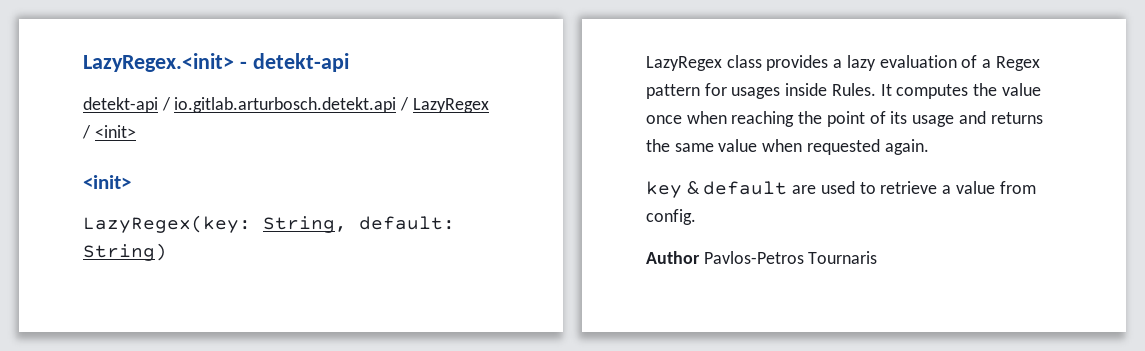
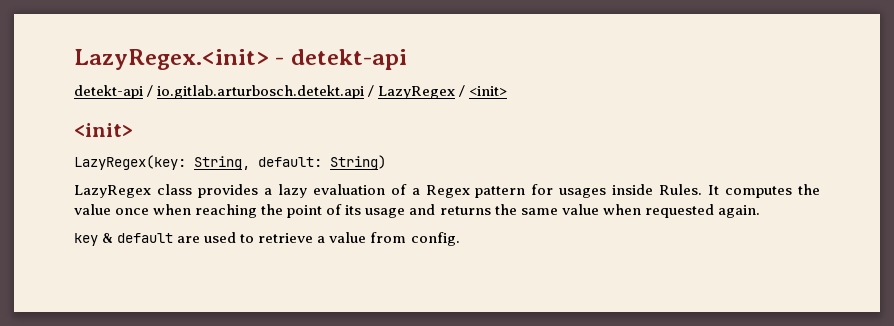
- Author Pavlos-Petros Tournaris

